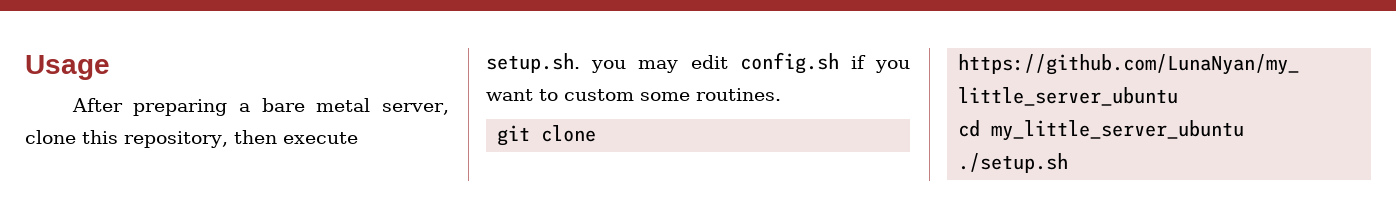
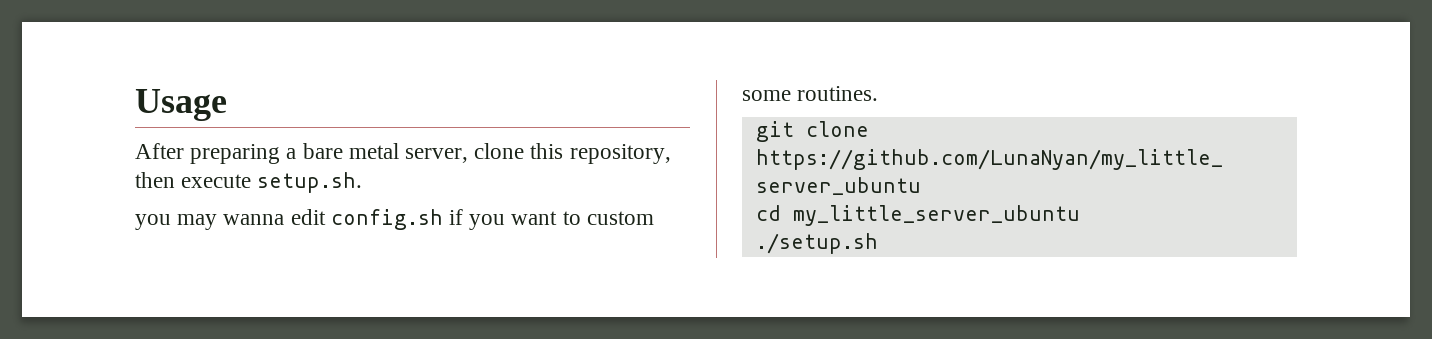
- After preparing a bare metal server, clone this repository, then execute setup.sh. you may edit config.sh if you want to custom some routines.
+ After preparing a bare metal server, clone this repository, then execute setup.sh.
+ you may wanna edit config.sh if you want to custom some routines.

